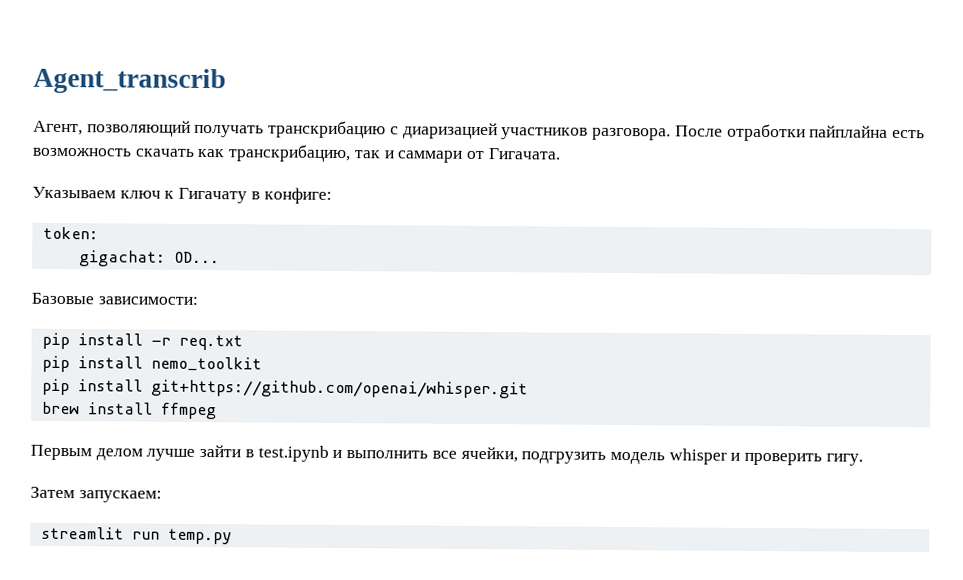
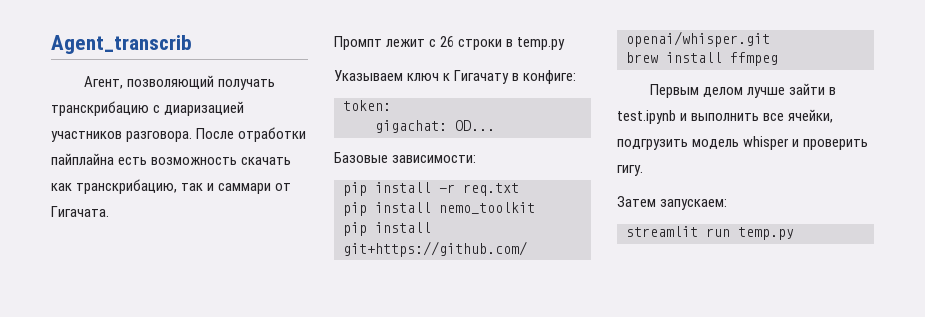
+ Промпт лежит с 26 строки в temp.py

